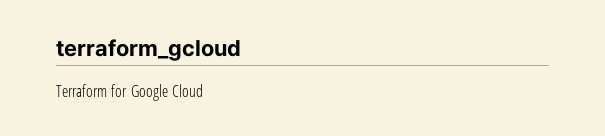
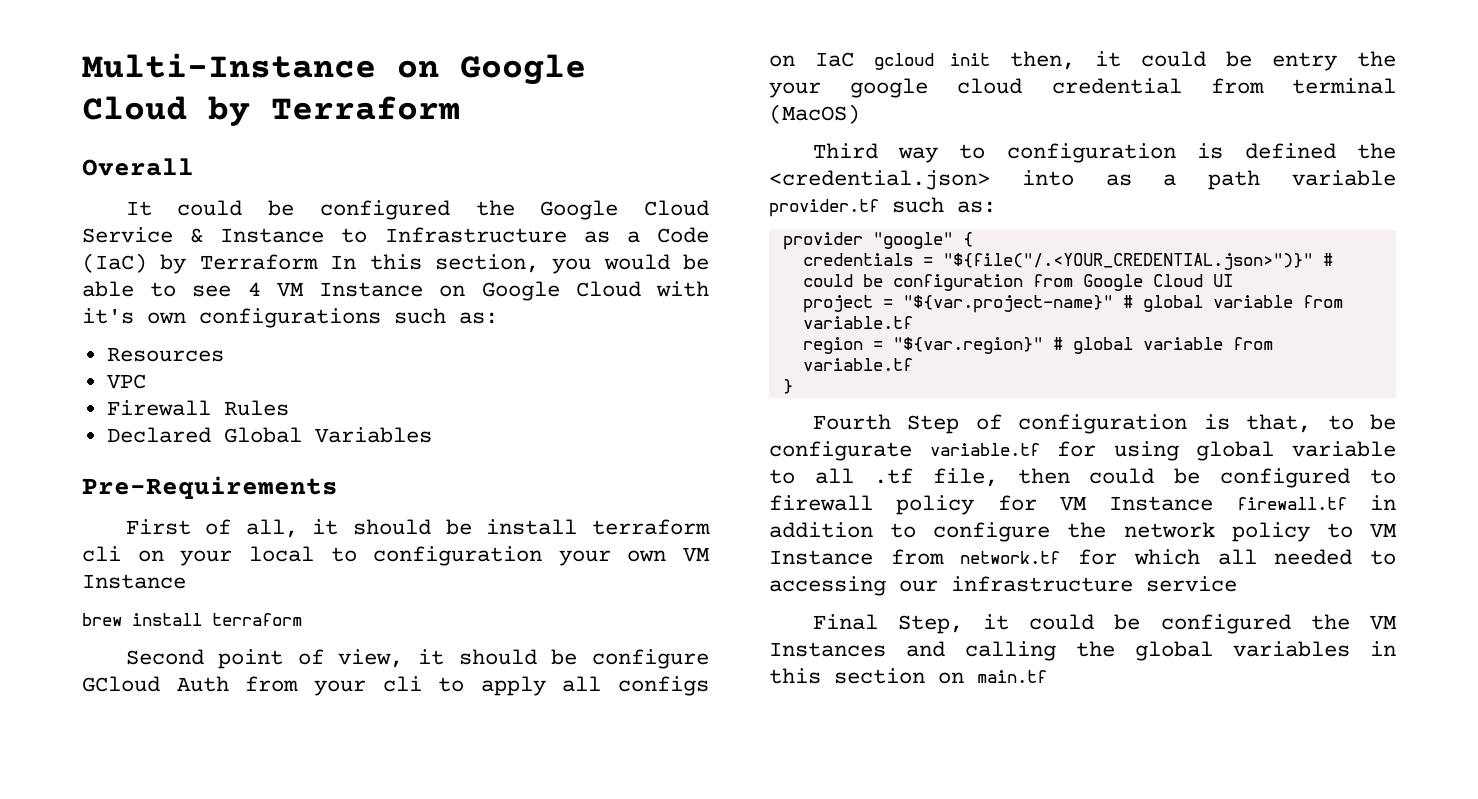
- terraform_gcloud
- Terraform for Google Cloud
+ Multi-Instance on Google Cloud by Terraform
+ Overall
+ It could be configured the Google Cloud Service & Instance to Infrastructure as a Code (IaC) by Terraform In this section, you would be able to see 4 VM Instance on Google Cloud with it's own configurations such as:
+ Resources
+ VPC
+ Firewall Rules
+ Declared Global Variables
+ Pre-Requirements
+ First of all, it should be install terraform cli on your local to configuration your own VM Instance
+ brew install terraform
+ Second point of view, it should be configure GCloud Auth from your cli to apply all configs on IaC gcloud init then, it could be entry the your google cloud credential from terminal (MacOS)
+ Third way to configuration is defined the <credential.json> into as a path variable provider.tf such as:
+ provider "google" {
+ credentials = "${file("/.<YOUR_CREDENTIAL.json>")}" # could be configuration from Google Cloud UI
+ project = "${var.project-name}" # global variable from variable.tf
+ region = "${var.region}" # global variable from variable.tf
+ }
+ Fourth Step of configuration is that, to be configurate variable.tf for using global variable to all .tf file, then could be configured to firewall policy for VM Instance firewall.tf in addition to configure the network policy to VM Instance from network.tf for which all needed to accessing our infrastructure service
+ Final Step, it could be configured the VM Instances and calling the global variables in this section on main.tf

